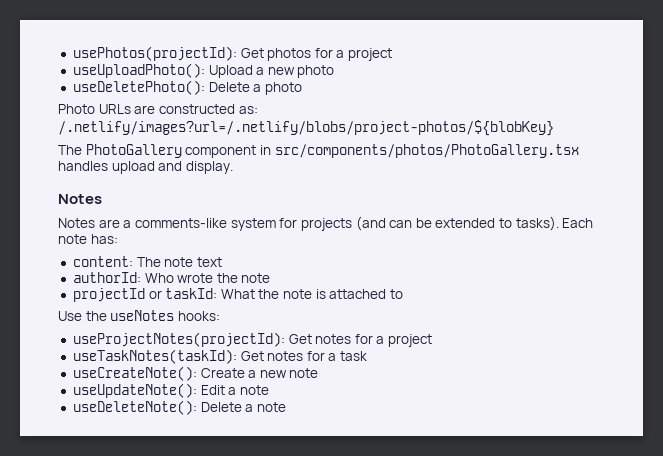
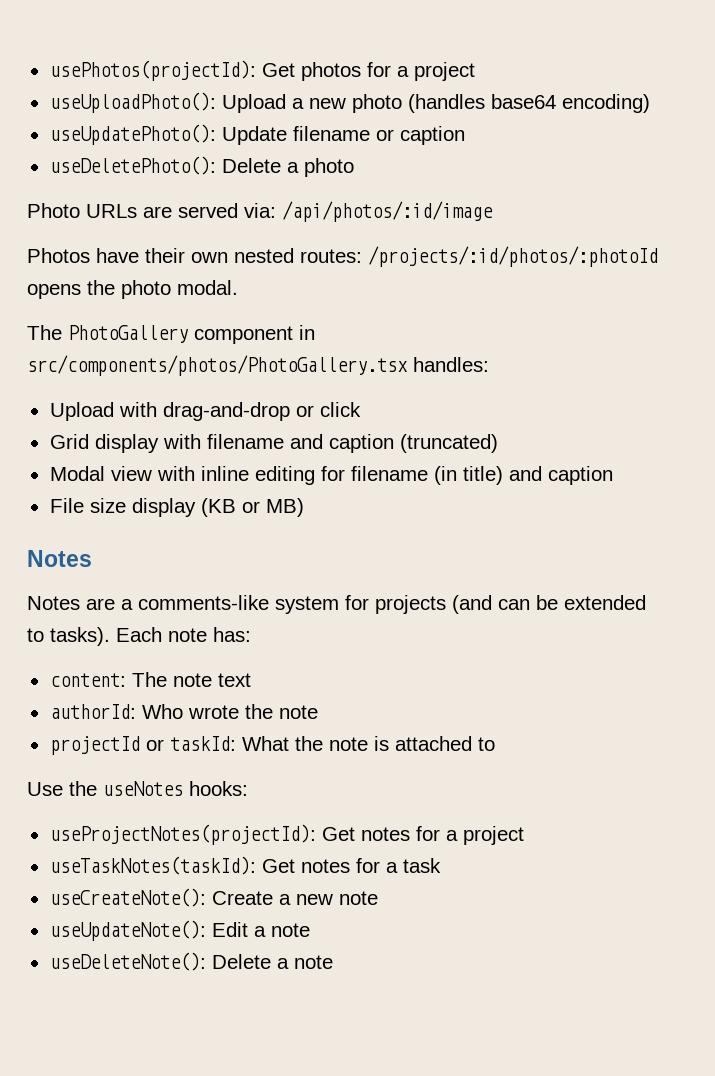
- useUploadPhoto(): Upload a new photo
+ useUploadPhoto(): Upload a new photo (handles base64 encoding)
+ useUpdatePhoto(): Update filename or caption
- Photo URLs are constructed as: /.netlify/images?url=/.netlify/blobs/project-photos/${blobKey}
+ Photo URLs are served via: /api/photos/:id/image
+ Photos have their own nested routes: /projects/:id/photos/:photoId opens the photo modal.
- The PhotoGallery component in src/components/photos/PhotoGallery.tsx handles upload and display.
+ The PhotoGallery component in src/components/photos/PhotoGallery.tsx handles:
+ Upload with drag-and-drop or click
+ Grid display with filename and caption (truncated)
+ Modal view with inline editing for filename (in title) and caption
+ File size display (KB or MB)

